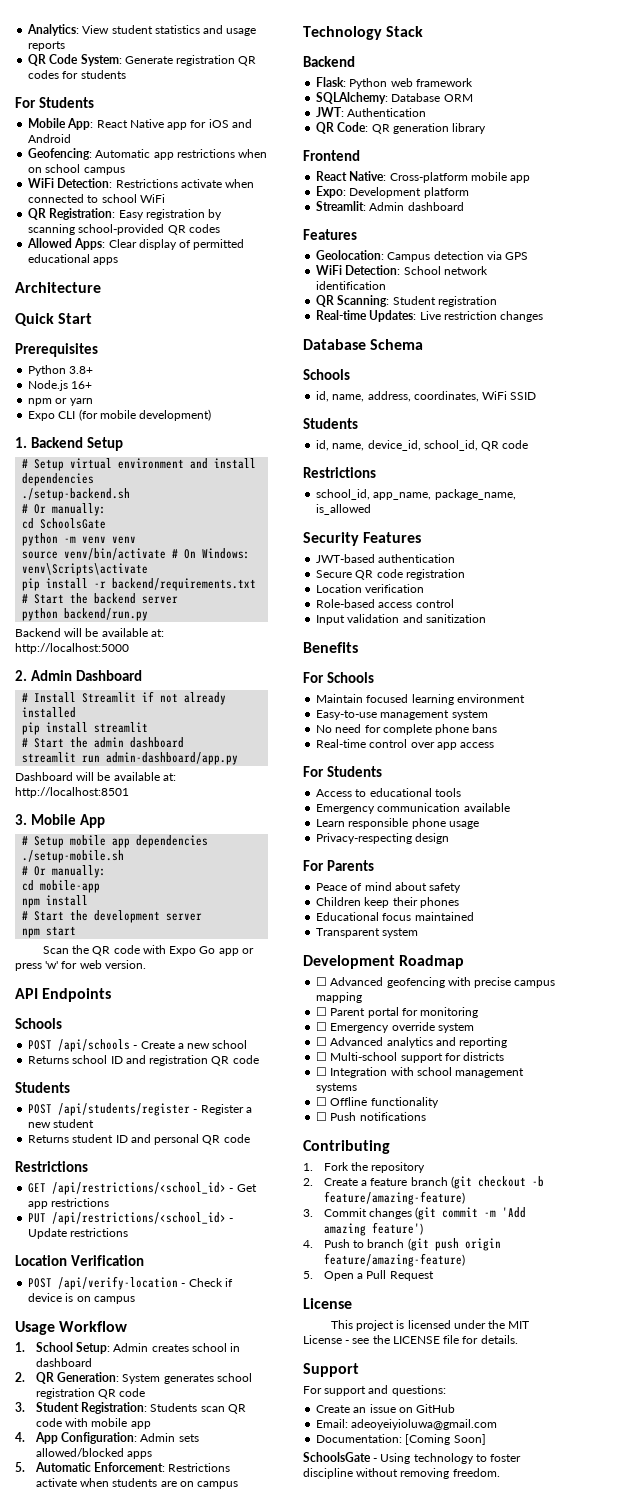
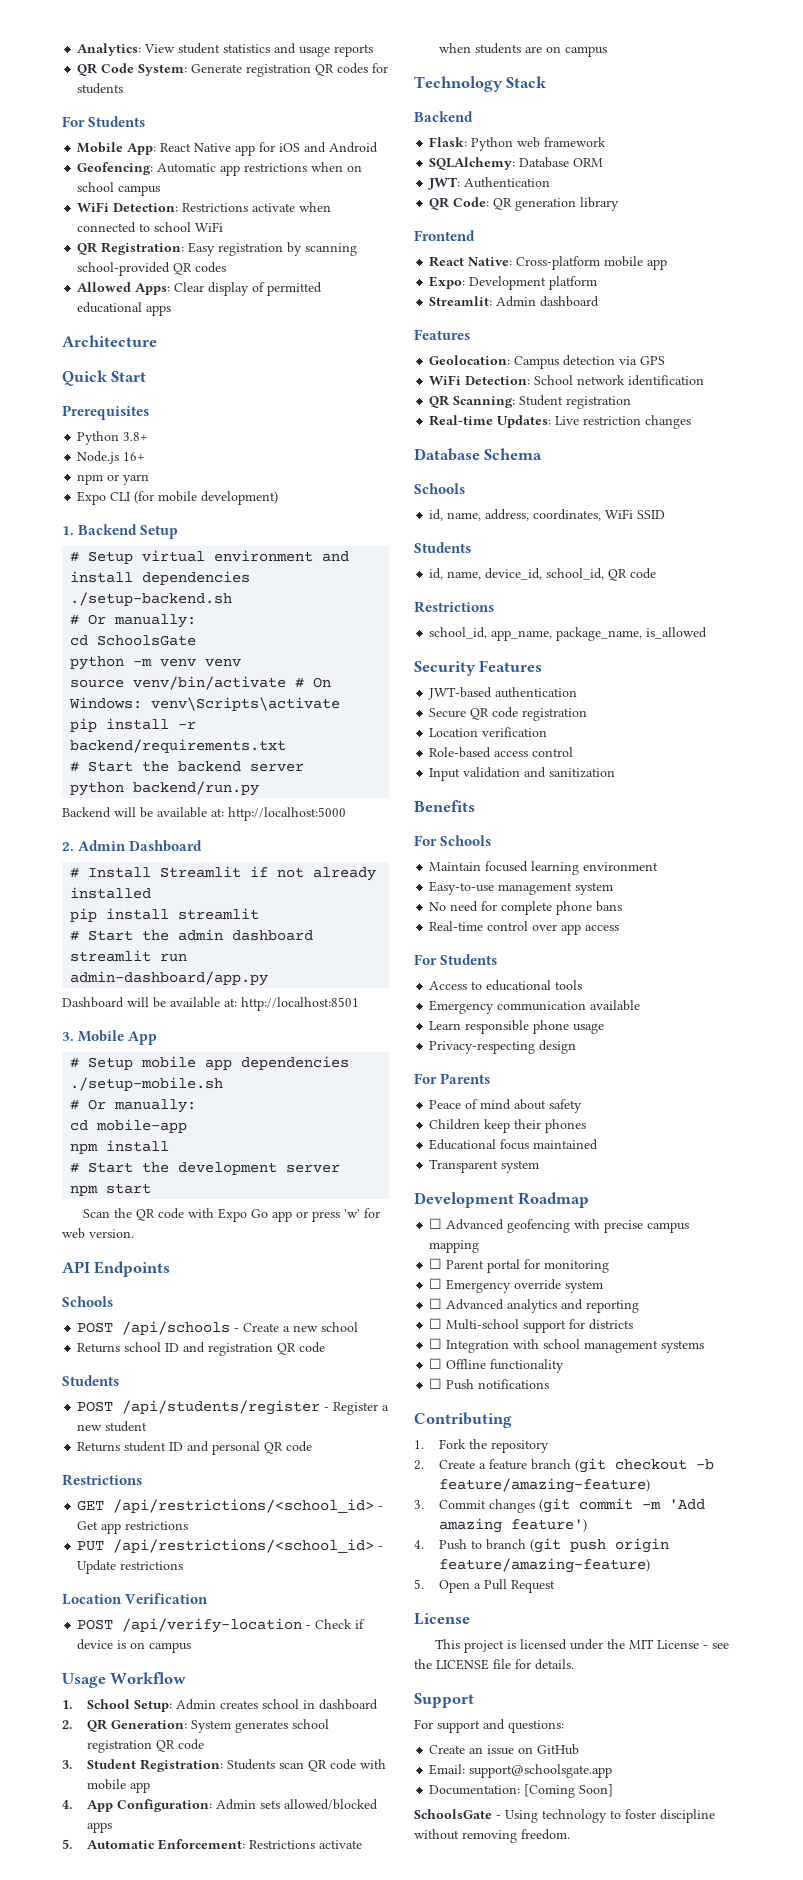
- Email: adeoyeiyioluwa@gmail.com
+ Email: support@schoolsgate.app

